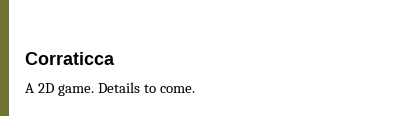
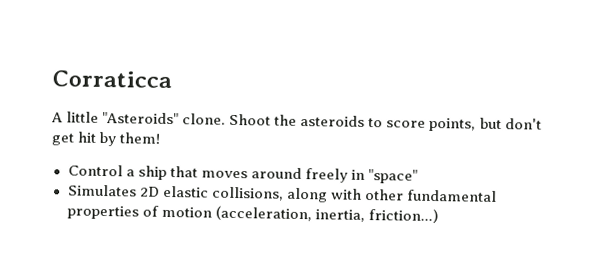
- A 2D game. Details to come.
+ A little "Asteroids" clone. Shoot the asteroids to score points, but don't get hit by them!
+ Control a ship that moves around freely in "space"
+ Simulates 2D elastic collisions, along with other fundamental properties of motion (acceleration, inertia, friction...)

